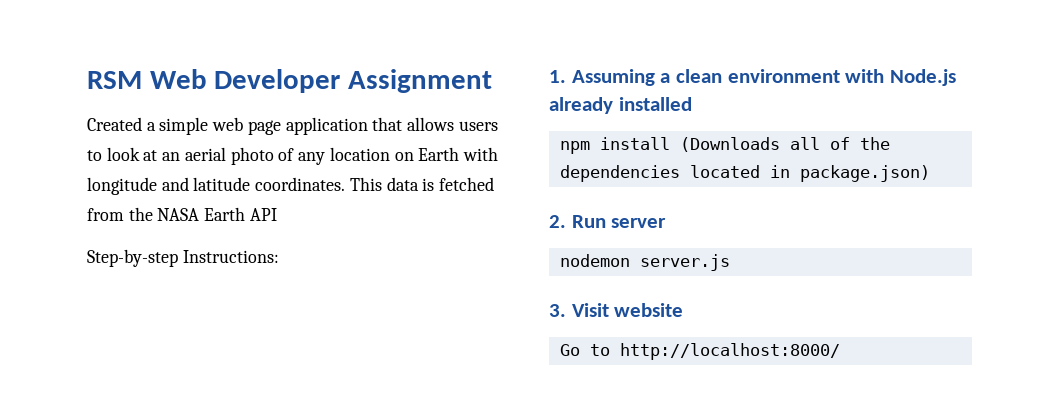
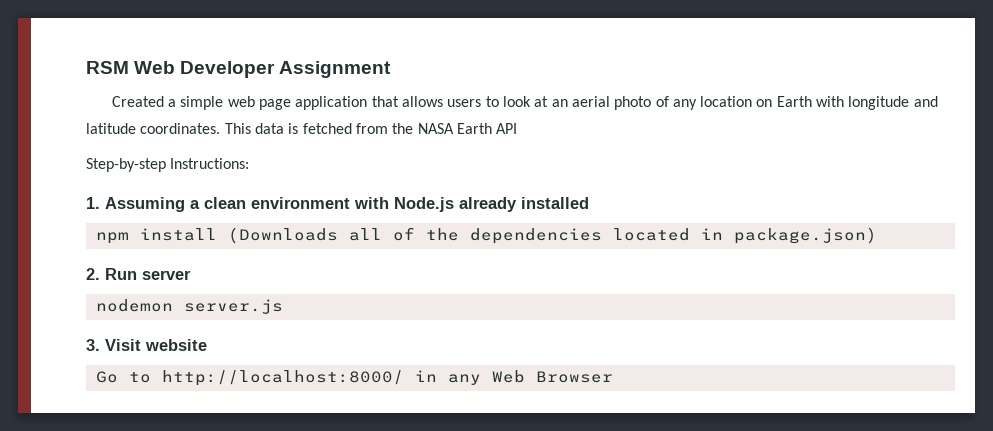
- Go to http://localhost:8000/
+ Go to http://localhost:8000/ in any Web Browser

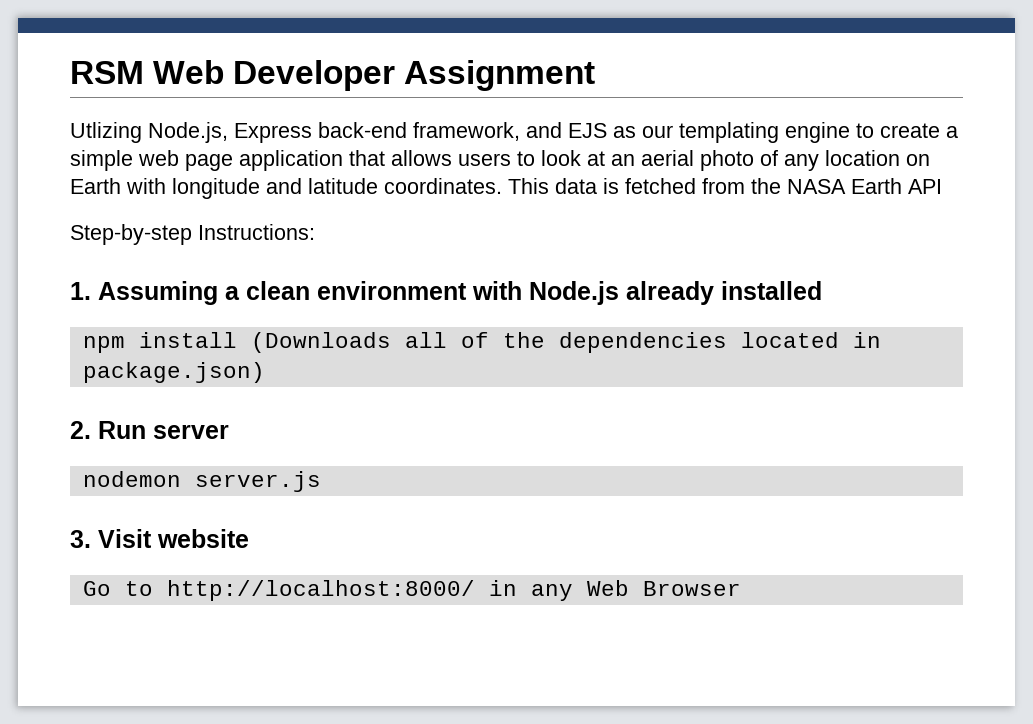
- Created a simple web page application that allows users to look at an aerial photo of any location on Earth with longitude and latitude coordinates.
+ Utlizing Node.js, Express back-end framework, and EJS as our templating engine to create a simple web page application that allows users to look at an aerial photo of any location on Earth with longitude and latitude coordinates.

